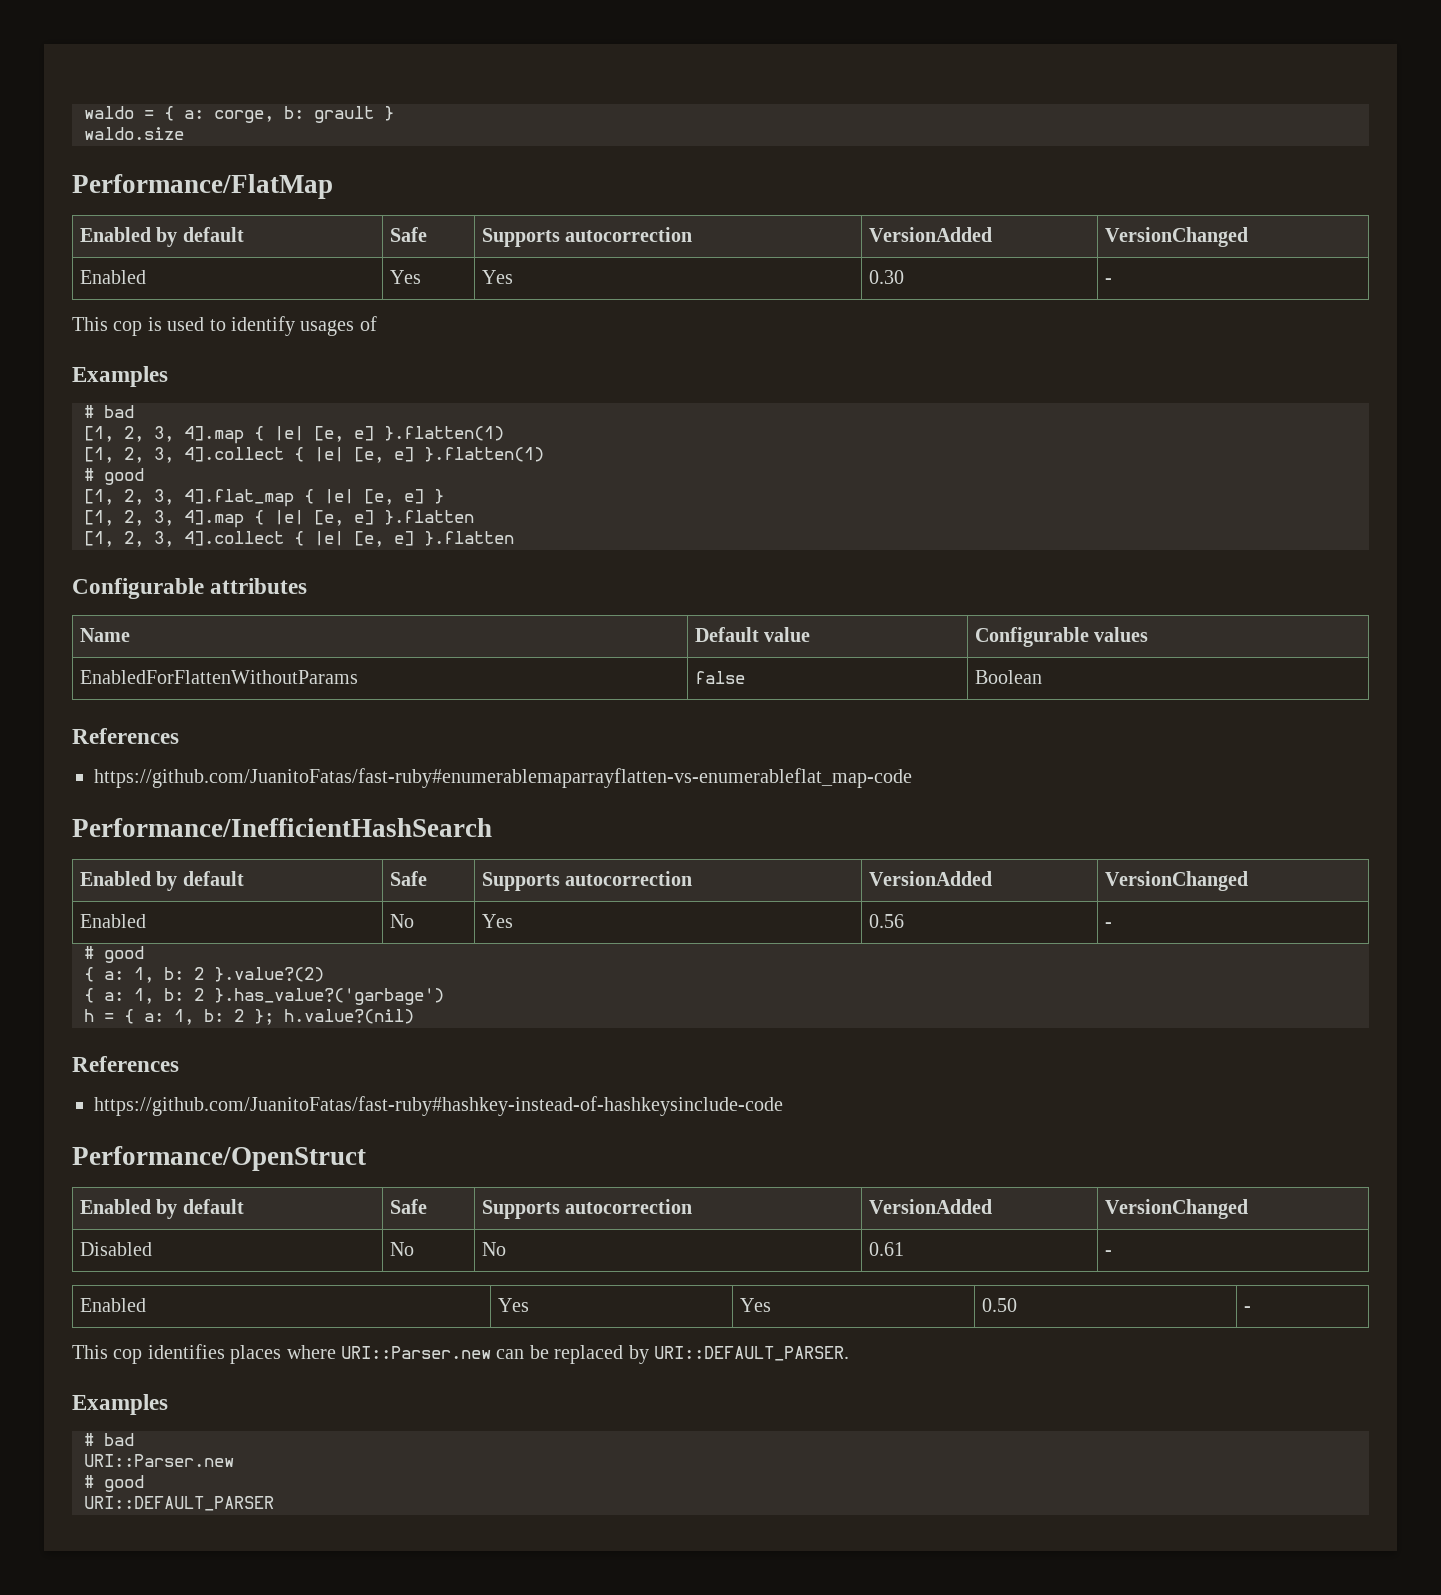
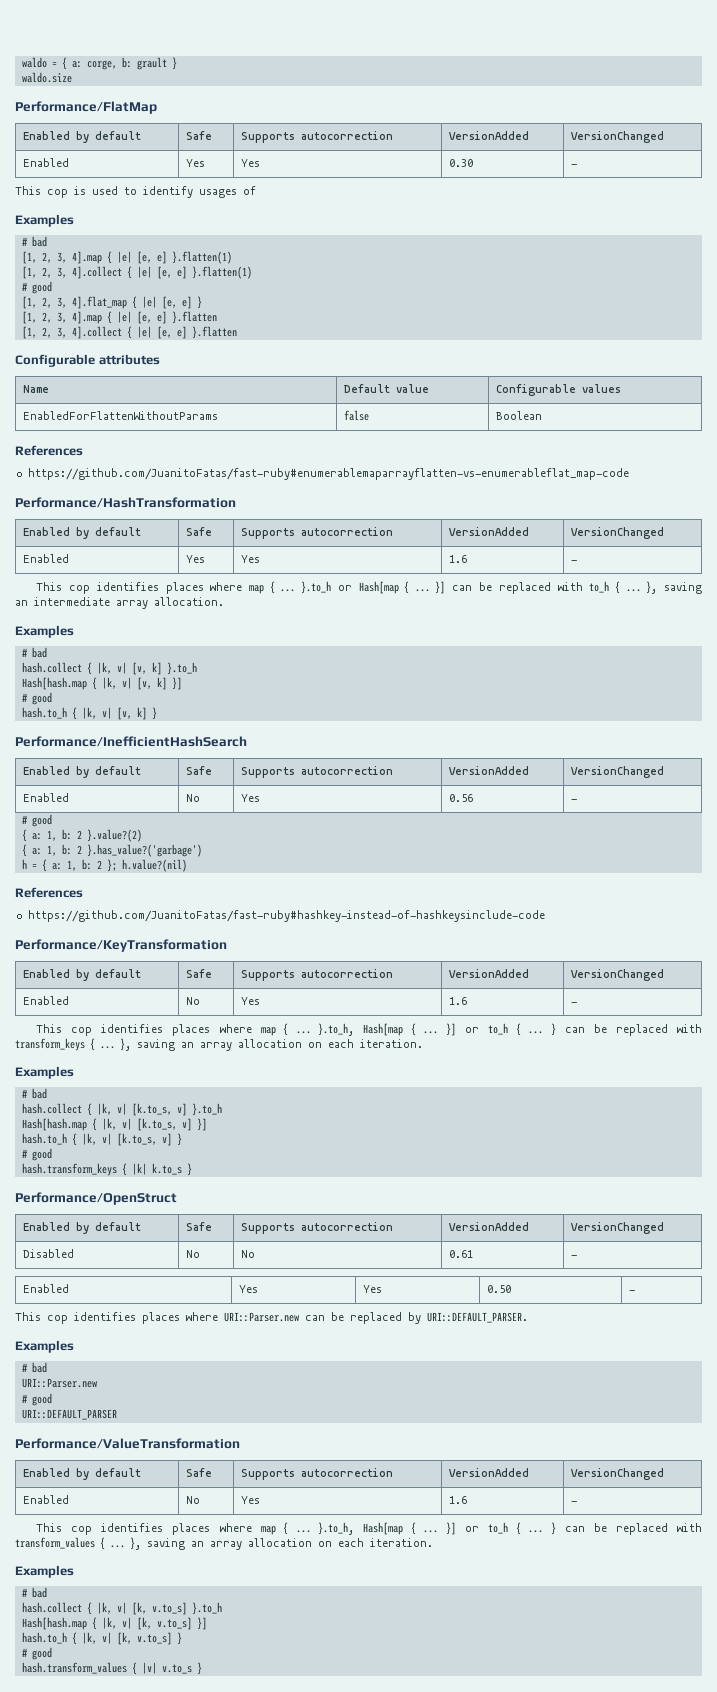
+ Performance/HashTransformation
+ Enabled by default | Safe | Supports autocorrection | VersionAdded | VersionChanged
+ Enabled | Yes | Yes | 1.6 | -
+ This cop identifies places where map { ... }.to_h or Hash[map { ... }] can be replaced with to_h { ... }, saving an intermediate array allocation.
+ Examples
+ # bad
+ hash.collect { |k, v| [v, k] }.to_h
+ Hash[hash.map { |k, v| [v, k] }]
+ # good
+ hash.to_h { |k, v| [v, k] }
+ Performance/KeyTransformation
+ Enabled by default | Safe | Supports autocorrection | VersionAdded | VersionChanged
+ Enabled | No | Yes | 1.6 | -
+ This cop identifies places where map { ... }.to_h, Hash[map { ... }] or to_h { ... } can be replaced with transform_keys { ... }, saving an array allocation on each iteration.
+ Examples
+ # bad
+ hash.collect { |k, v| [k.to_s, v] }.to_h
+ Hash[hash.map { |k, v| [k.to_s, v] }]
+ hash.to_h { |k, v| [k.to_s, v] }
+ # good
+ hash.transform_keys { |k| k.to_s }
+ Performance/ValueTransformation
+ Enabled by default | Safe | Supports autocorrection | VersionAdded | VersionChanged
+ Enabled | No | Yes | 1.6 | -
+ This cop identifies places where map { ... }.to_h, Hash[map { ... }] or to_h { ... } can be replaced with transform_values { ... }, saving an array allocation on each iteration.
+ Examples
+ # bad
+ hash.collect { |k, v| [k, v.to_s] }.to_h
+ Hash[hash.map { |k, v| [k, v.to_s] }]
+ hash.to_h { |k, v| [k, v.to_s] }
+ # good
+ hash.transform_values { |v| v.to_s }

